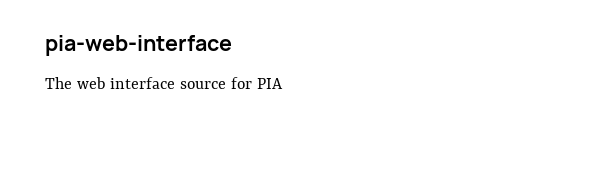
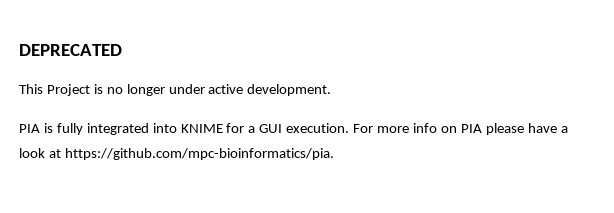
- pia-web-interface
- The web interface source for PIA
+ DEPRECATED
+ This Project is no longer under active development.
+ PIA is fully integrated into KNIME for a GUI execution. For more info on PIA please have a look at https://github.com/mpc-bioinformatics/pia.

